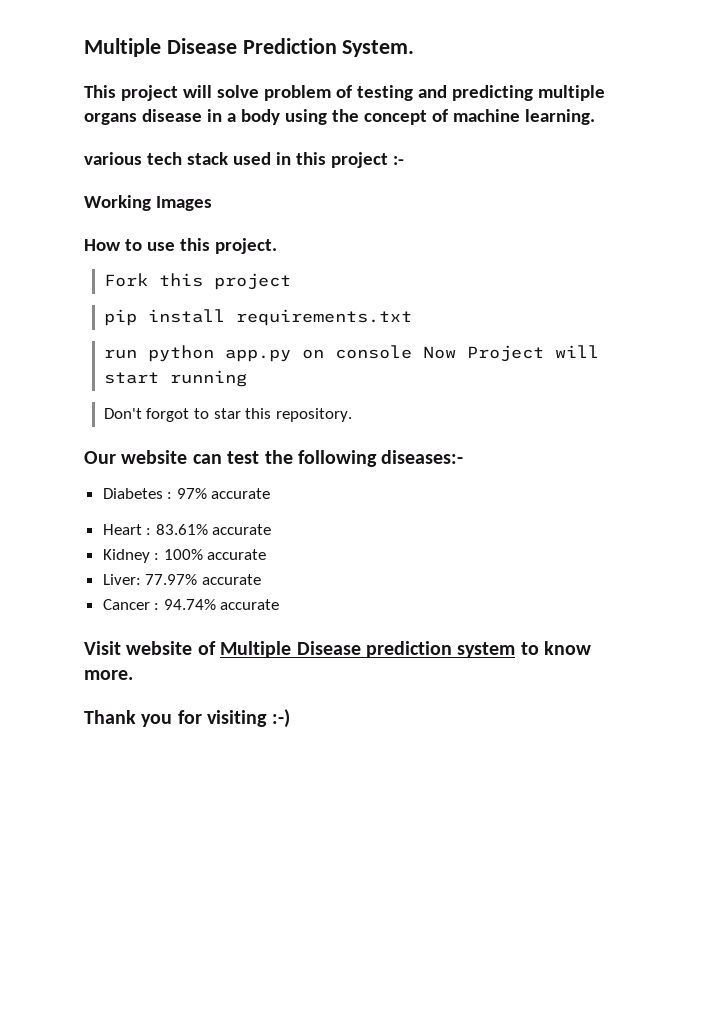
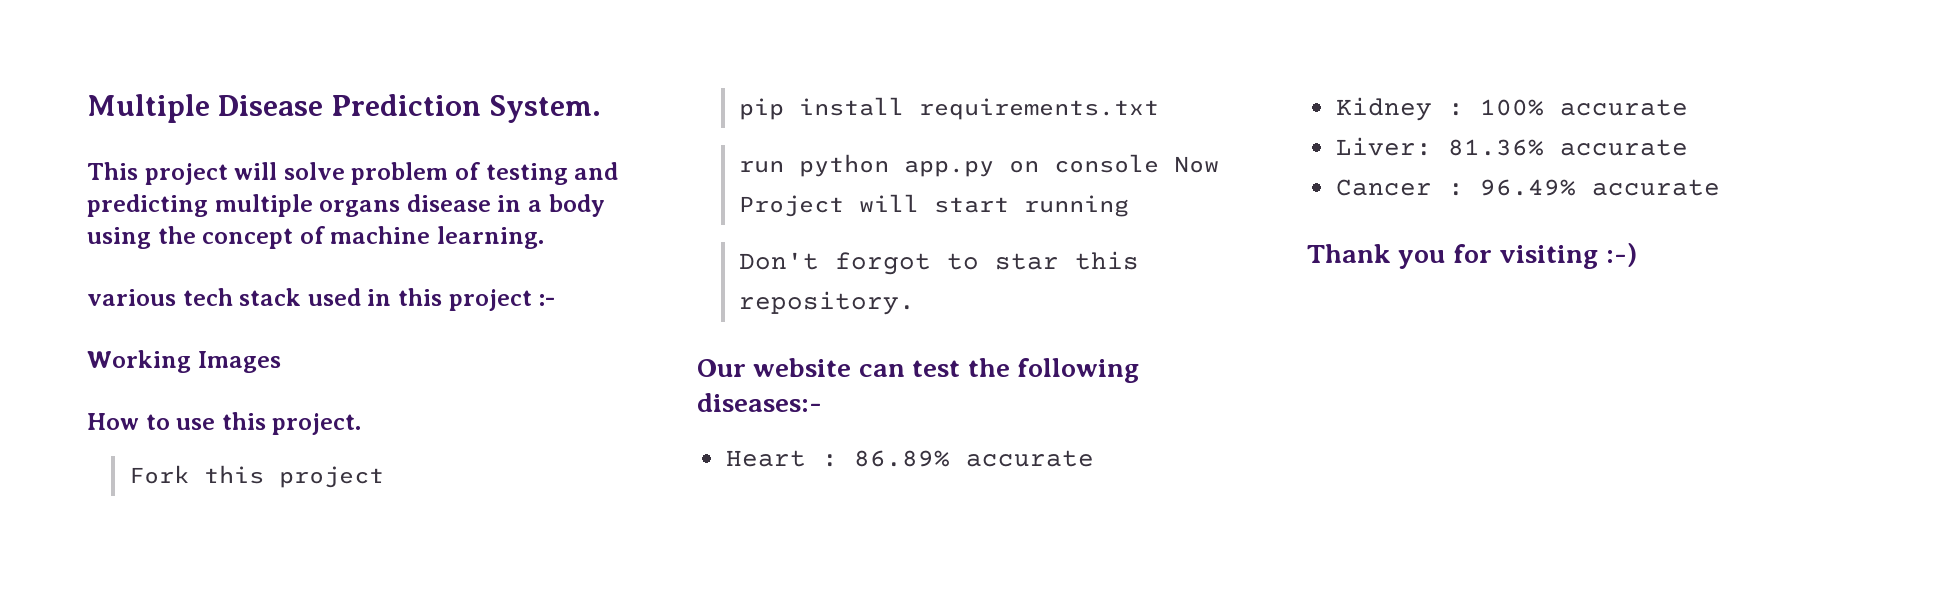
- Diabetes : 97% accurate
- Heart : 83.61% accurate
+ Heart : 86.89% accurate
- Liver: 77.97% accurate
+ Liver: 81.36% accurate
- Cancer : 94.74% accurate
- Visit website of Multiple Disease prediction system to know more.
+ Cancer : 96.49% accurate

